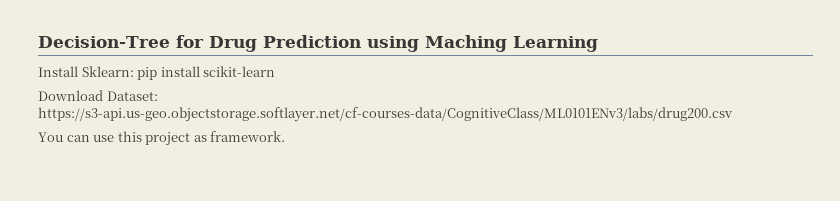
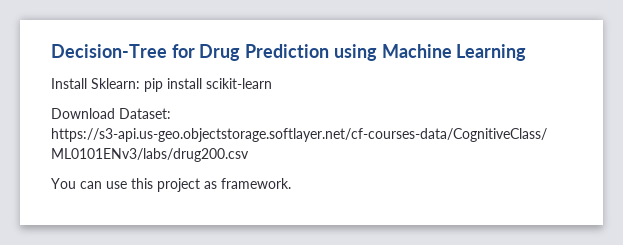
- Decision-Tree for Drug Prediction using Maching Learning
+ Decision-Tree for Drug Prediction using Machine Learning

